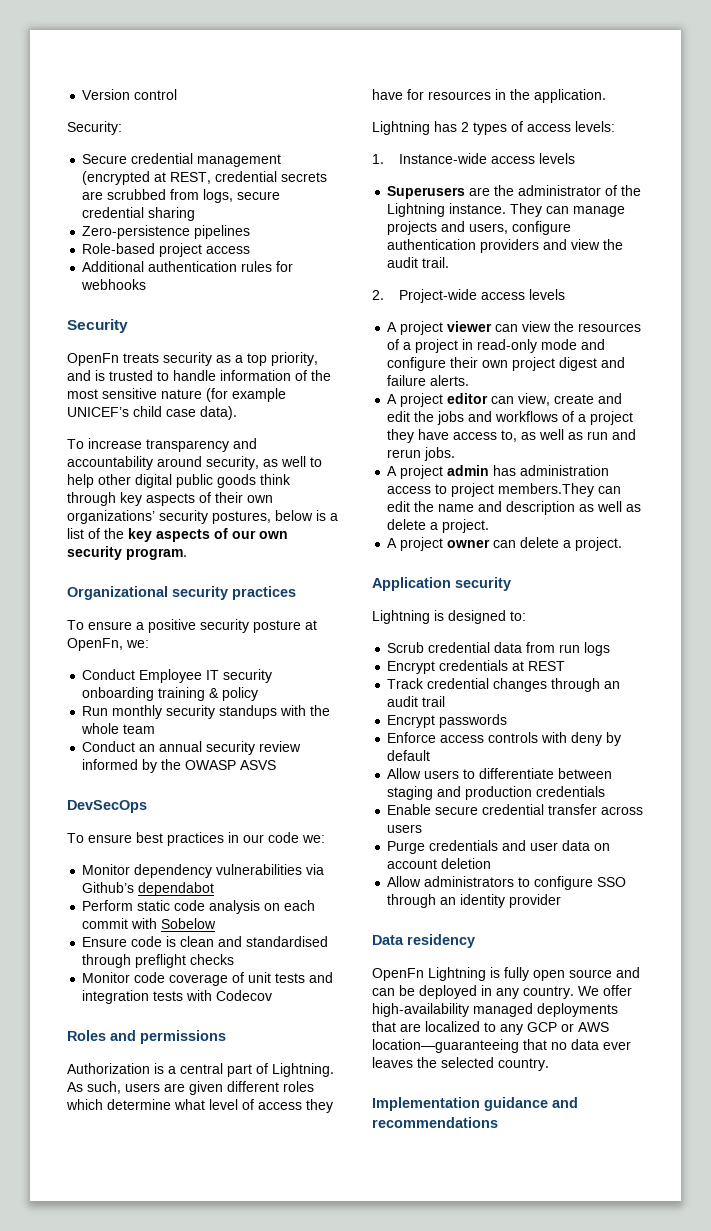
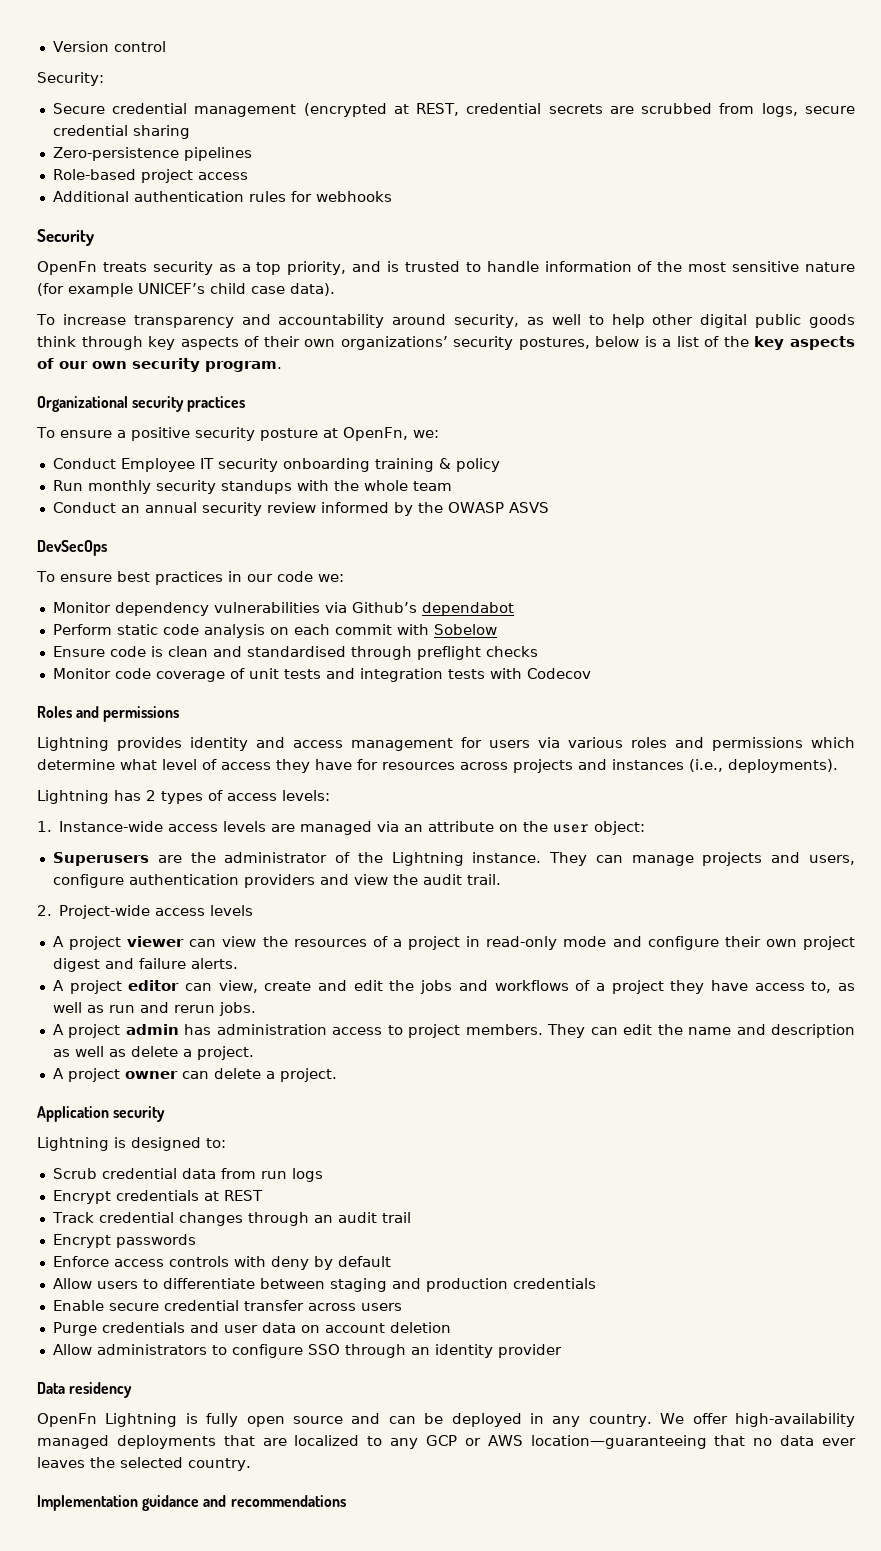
- Authorization is a central part of Lightning. As such, users are given different roles which determine what level of access they have for resources in the application.
+ Lightning provides identity and access management for users via various roles and permissions which determine what level of access they have for resources across projects and instances (i.e., deployments).
- 1. Instance-wide access levels
+ 1. Instance-wide access levels are managed via an attribute on the user object:
- A project admin has administration access to project members.They can edit the name and description as well as delete a project.
+ A project admin has administration access to project members. They can edit the name and description as well as delete a project.

